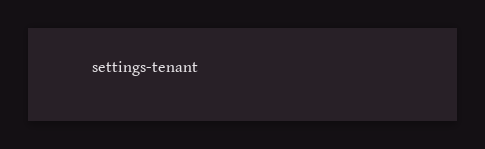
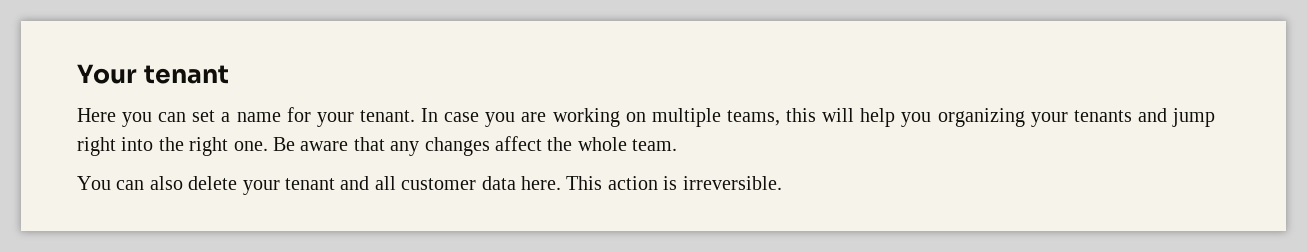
- settings-tenant
+ Your tenant
+ Here you can set a name for your tenant. In case you are working on multiple teams, this will help you organizing your tenants and jump right into the right one. Be aware that any changes affect the whole team.
+ You can also delete your tenant and all customer data here. This action is irreversible.

